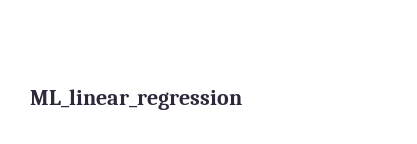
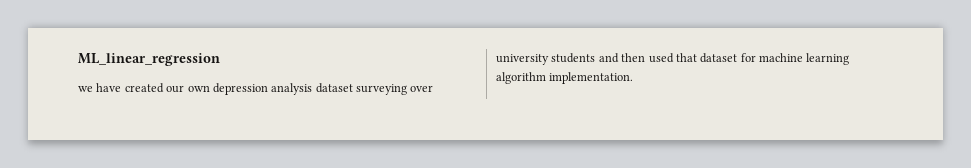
+ we have created our own depression analysis dataset surveying over university students and then used that dataset for machine learning algorithm implementation.

